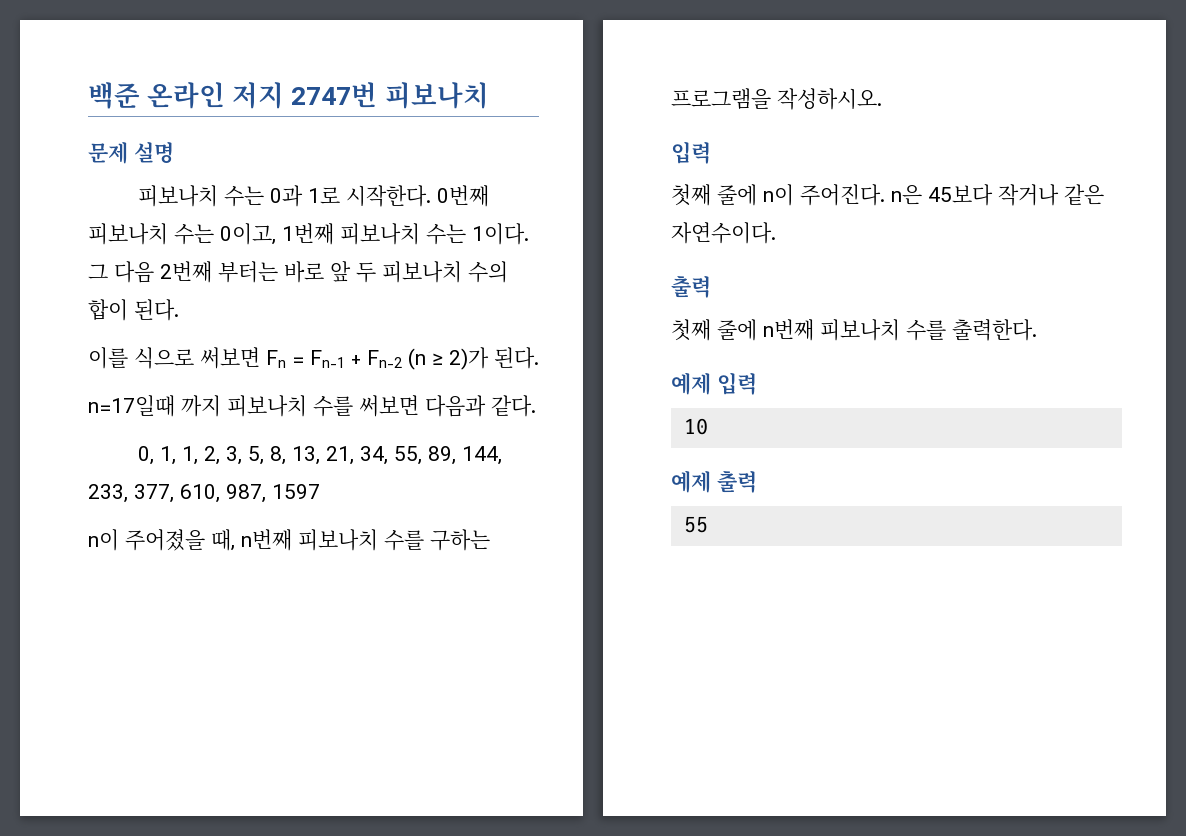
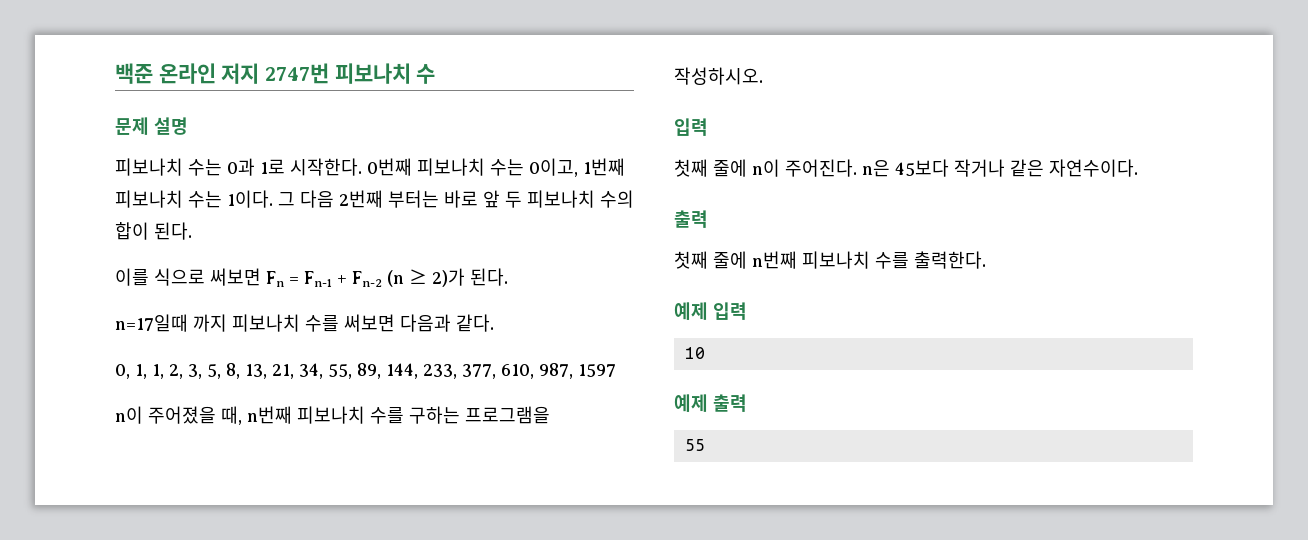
- 백준 온라인 저지 2747번 피보나치
+ 백준 온라인 저지 2747번 피보나치 수

